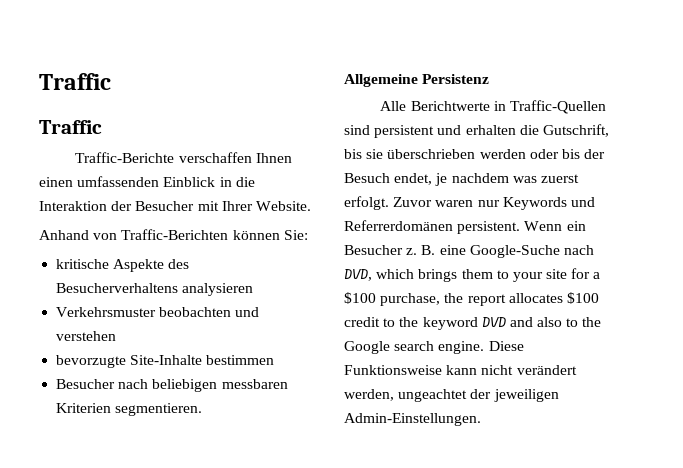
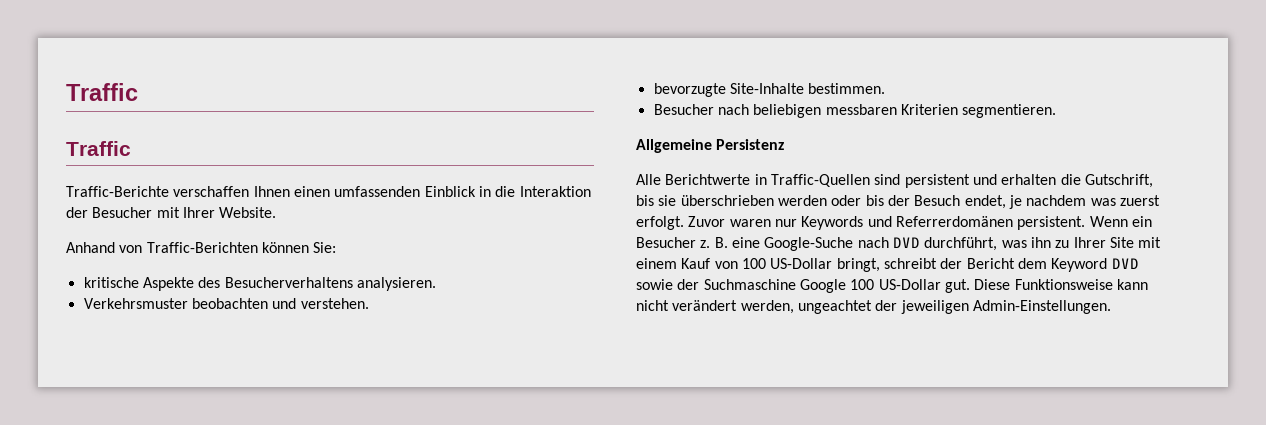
- kritische Aspekte des Besucherverhaltens analysieren
+ kritische Aspekte des Besucherverhaltens analysieren.
- Verkehrsmuster beobachten und verstehen
+ Verkehrsmuster beobachten und verstehen.
- bevorzugte Site-Inhalte bestimmen
+ bevorzugte Site-Inhalte bestimmen.
- B. eine Google-Suche nach DVD, which brings them to your site for a $100 purchase, the report allocates $100 credit to the keyword DVD and also to the Google search engine.
+ B. eine Google-Suche nach DVD durchführt, was ihn zu Ihrer Site mit einem Kauf von 100 US-Dollar bringt, schreibt der Bericht dem Keyword DVD sowie der Suchmaschine Google 100 US-Dollar gut.

